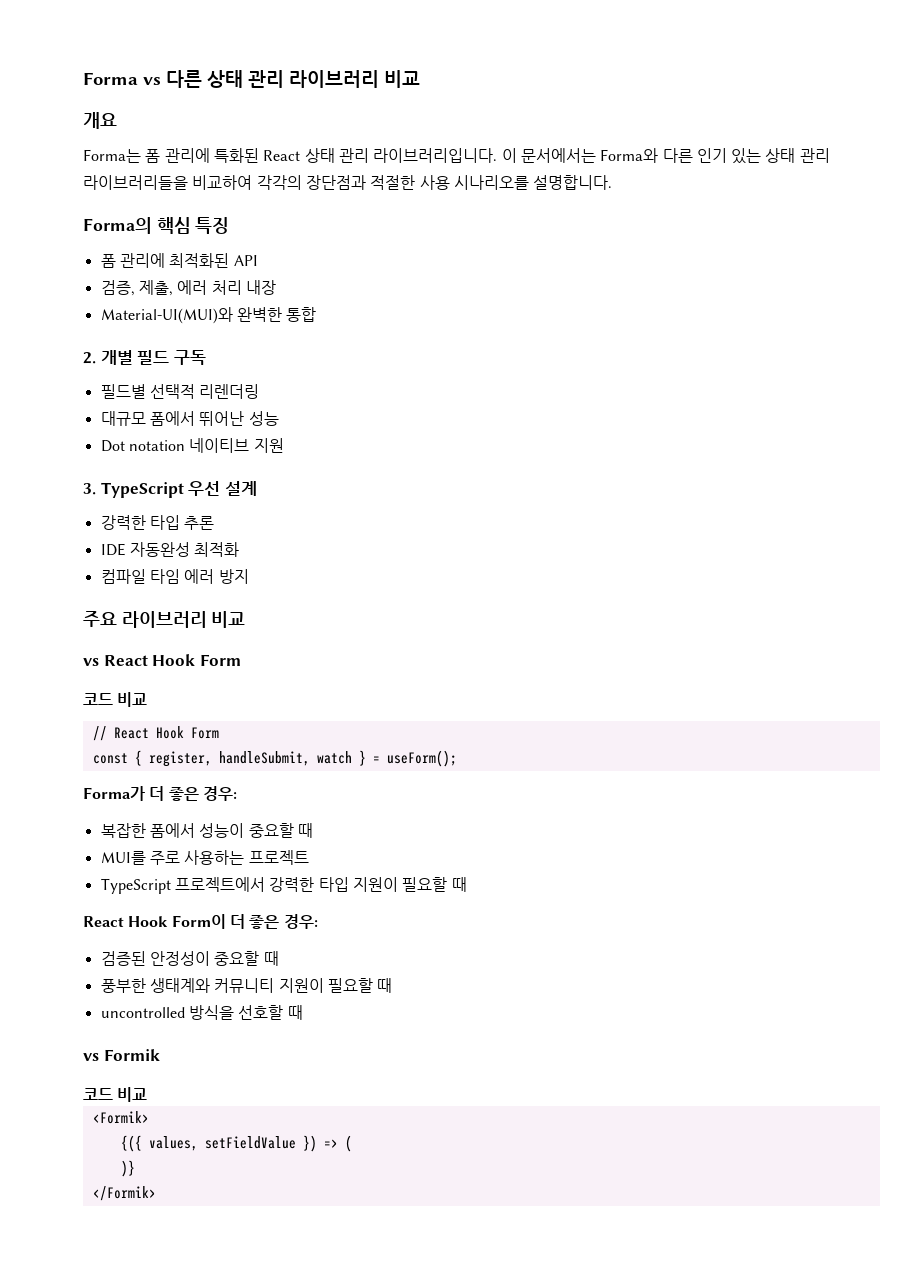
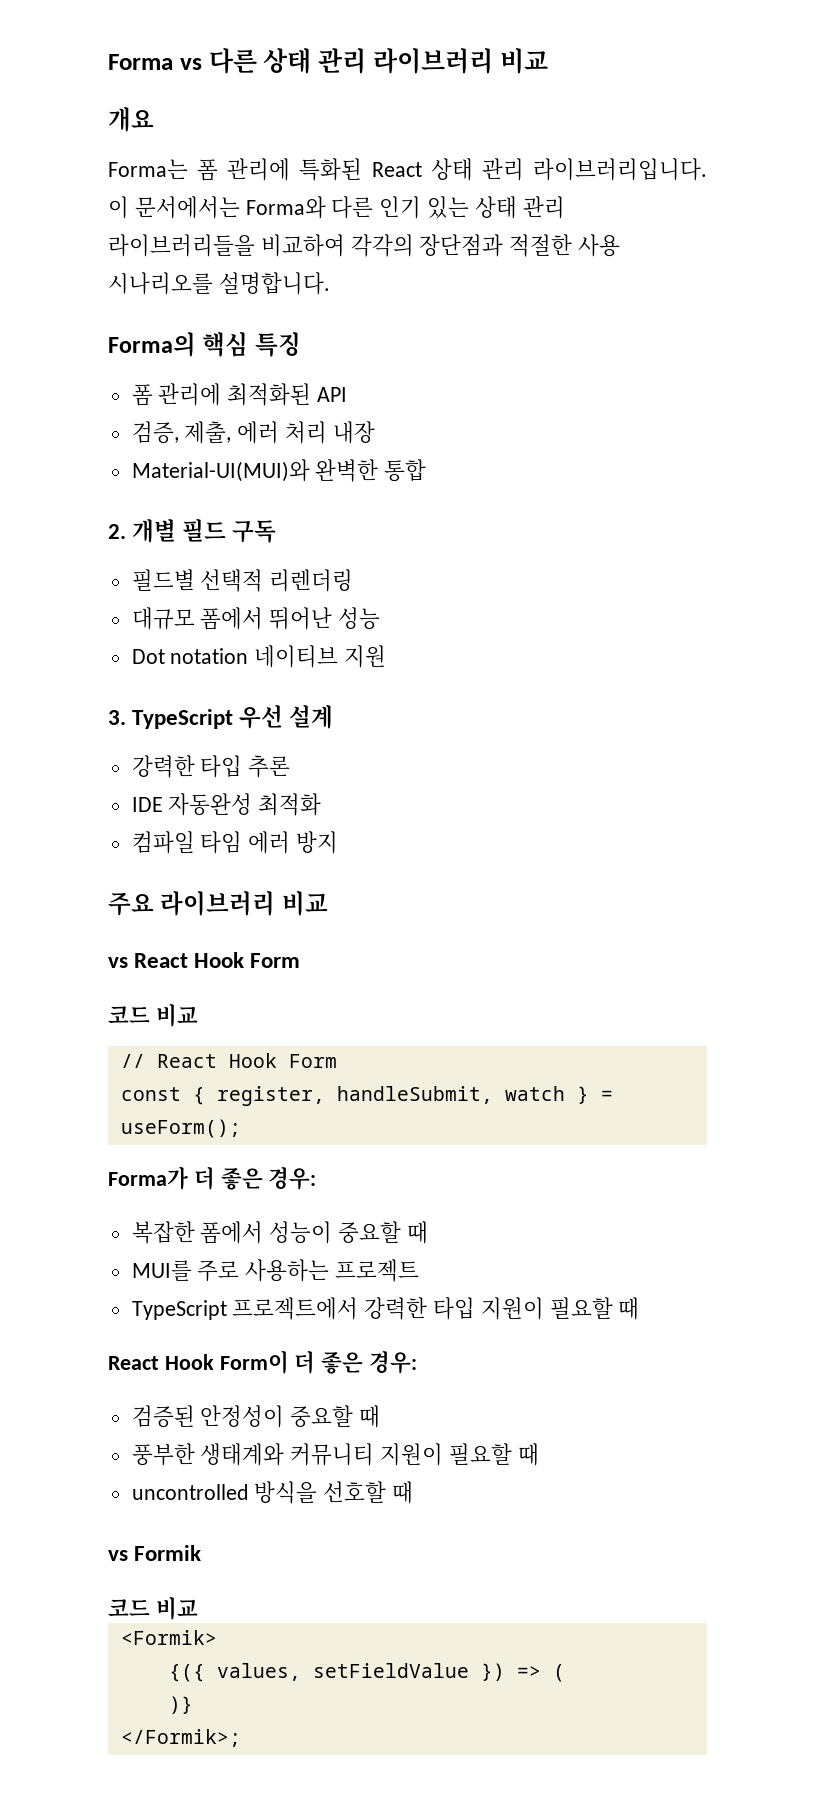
- </Formik>
+ </Formik>;

